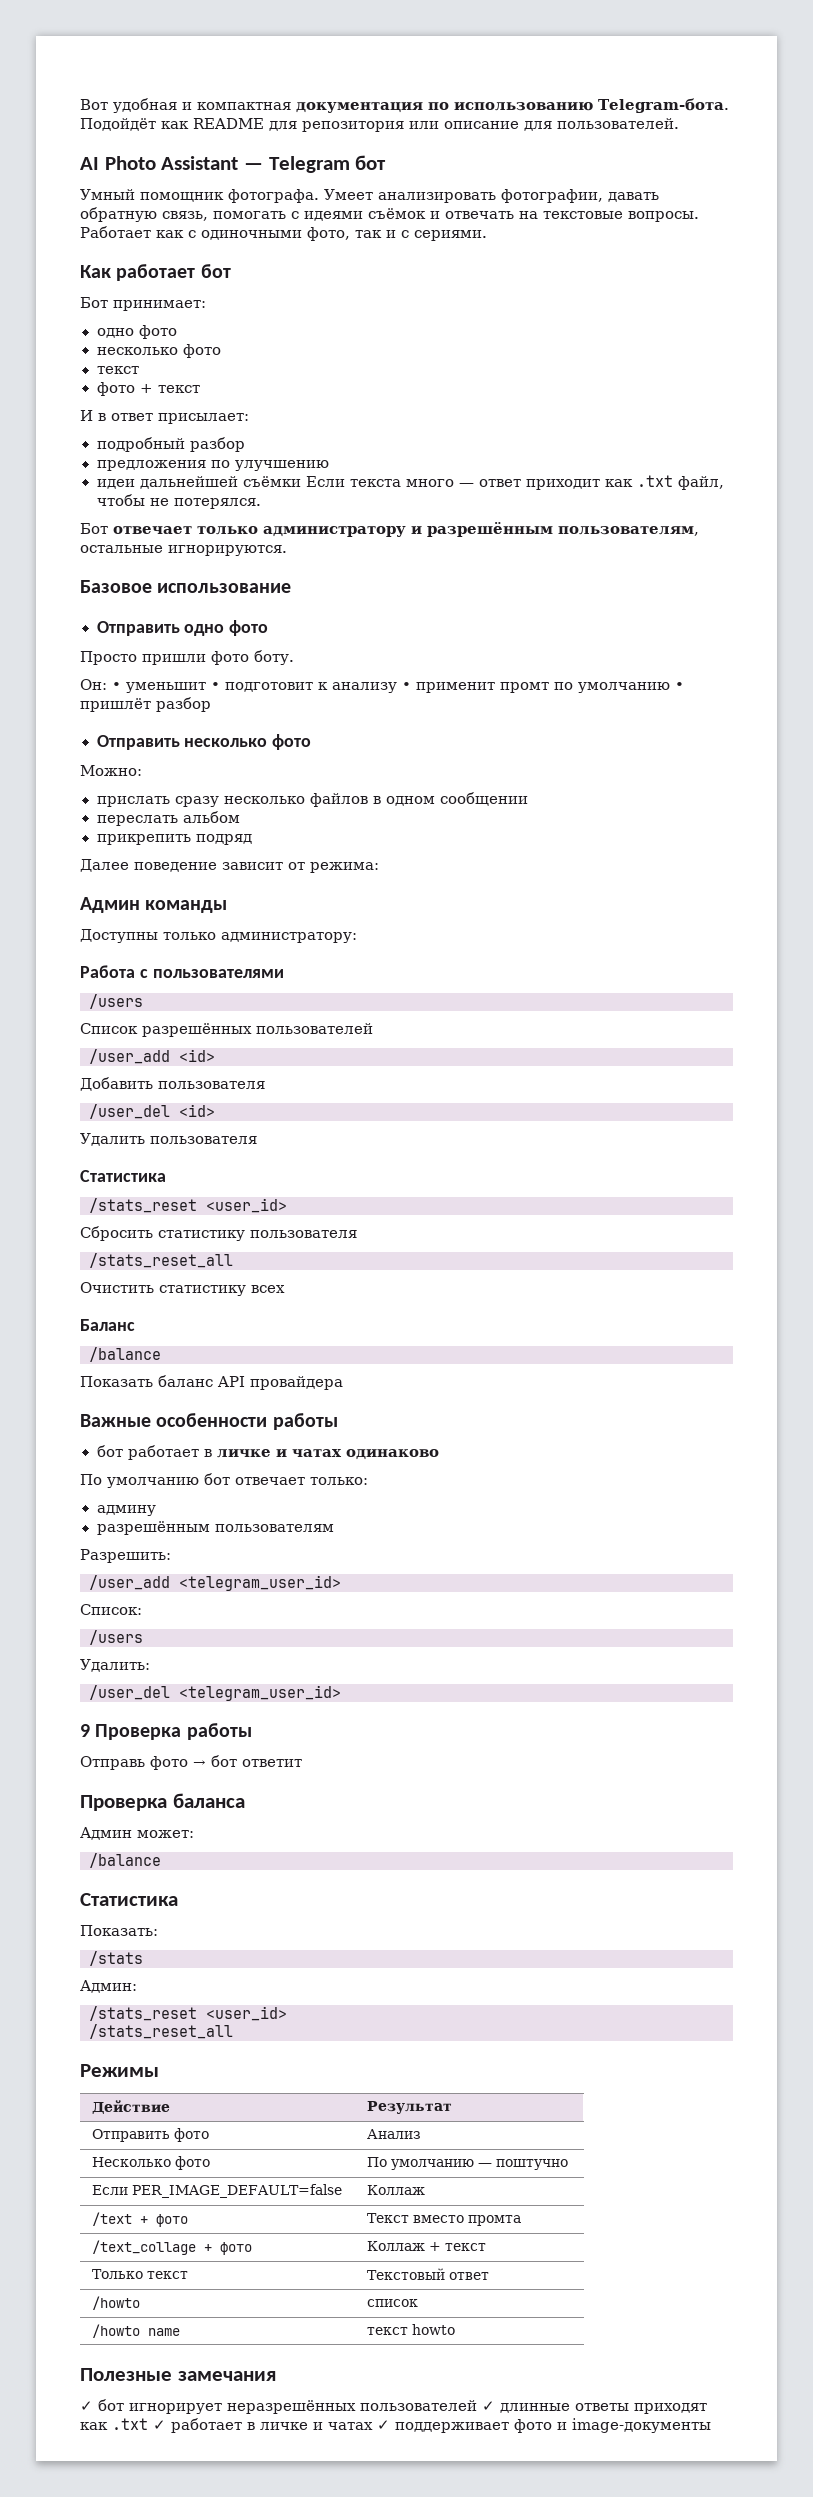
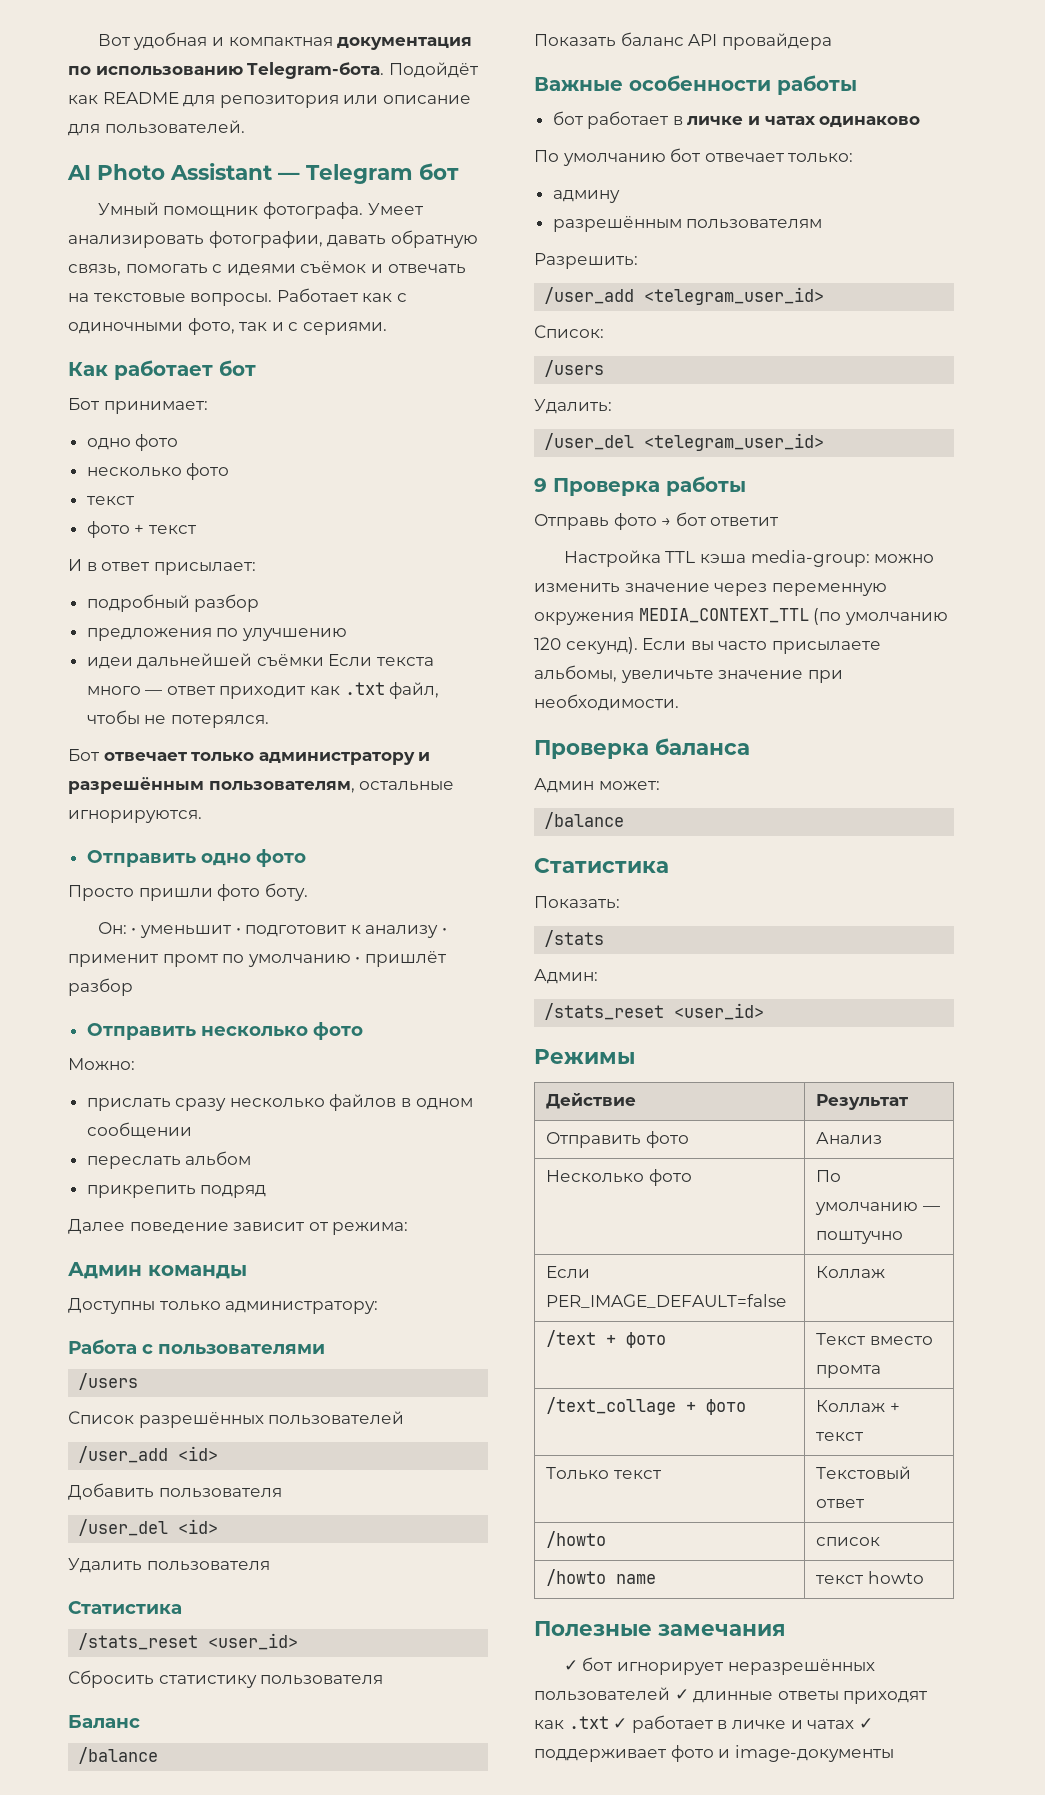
- Базовое использование
  Сбросить статистику пользователя
- /stats_reset_all
- Очистить статистику всех
+ Настройка TTL кэша media-group: можно изменить значение через переменную окружения MEDIA_CONTEXT_TTL (по умолчанию 120 секунд). Если вы часто присылаете альбомы, увеличьте значение при необходимости.
  Админ:
  /stats_reset <user_id>
- /stats_reset_all

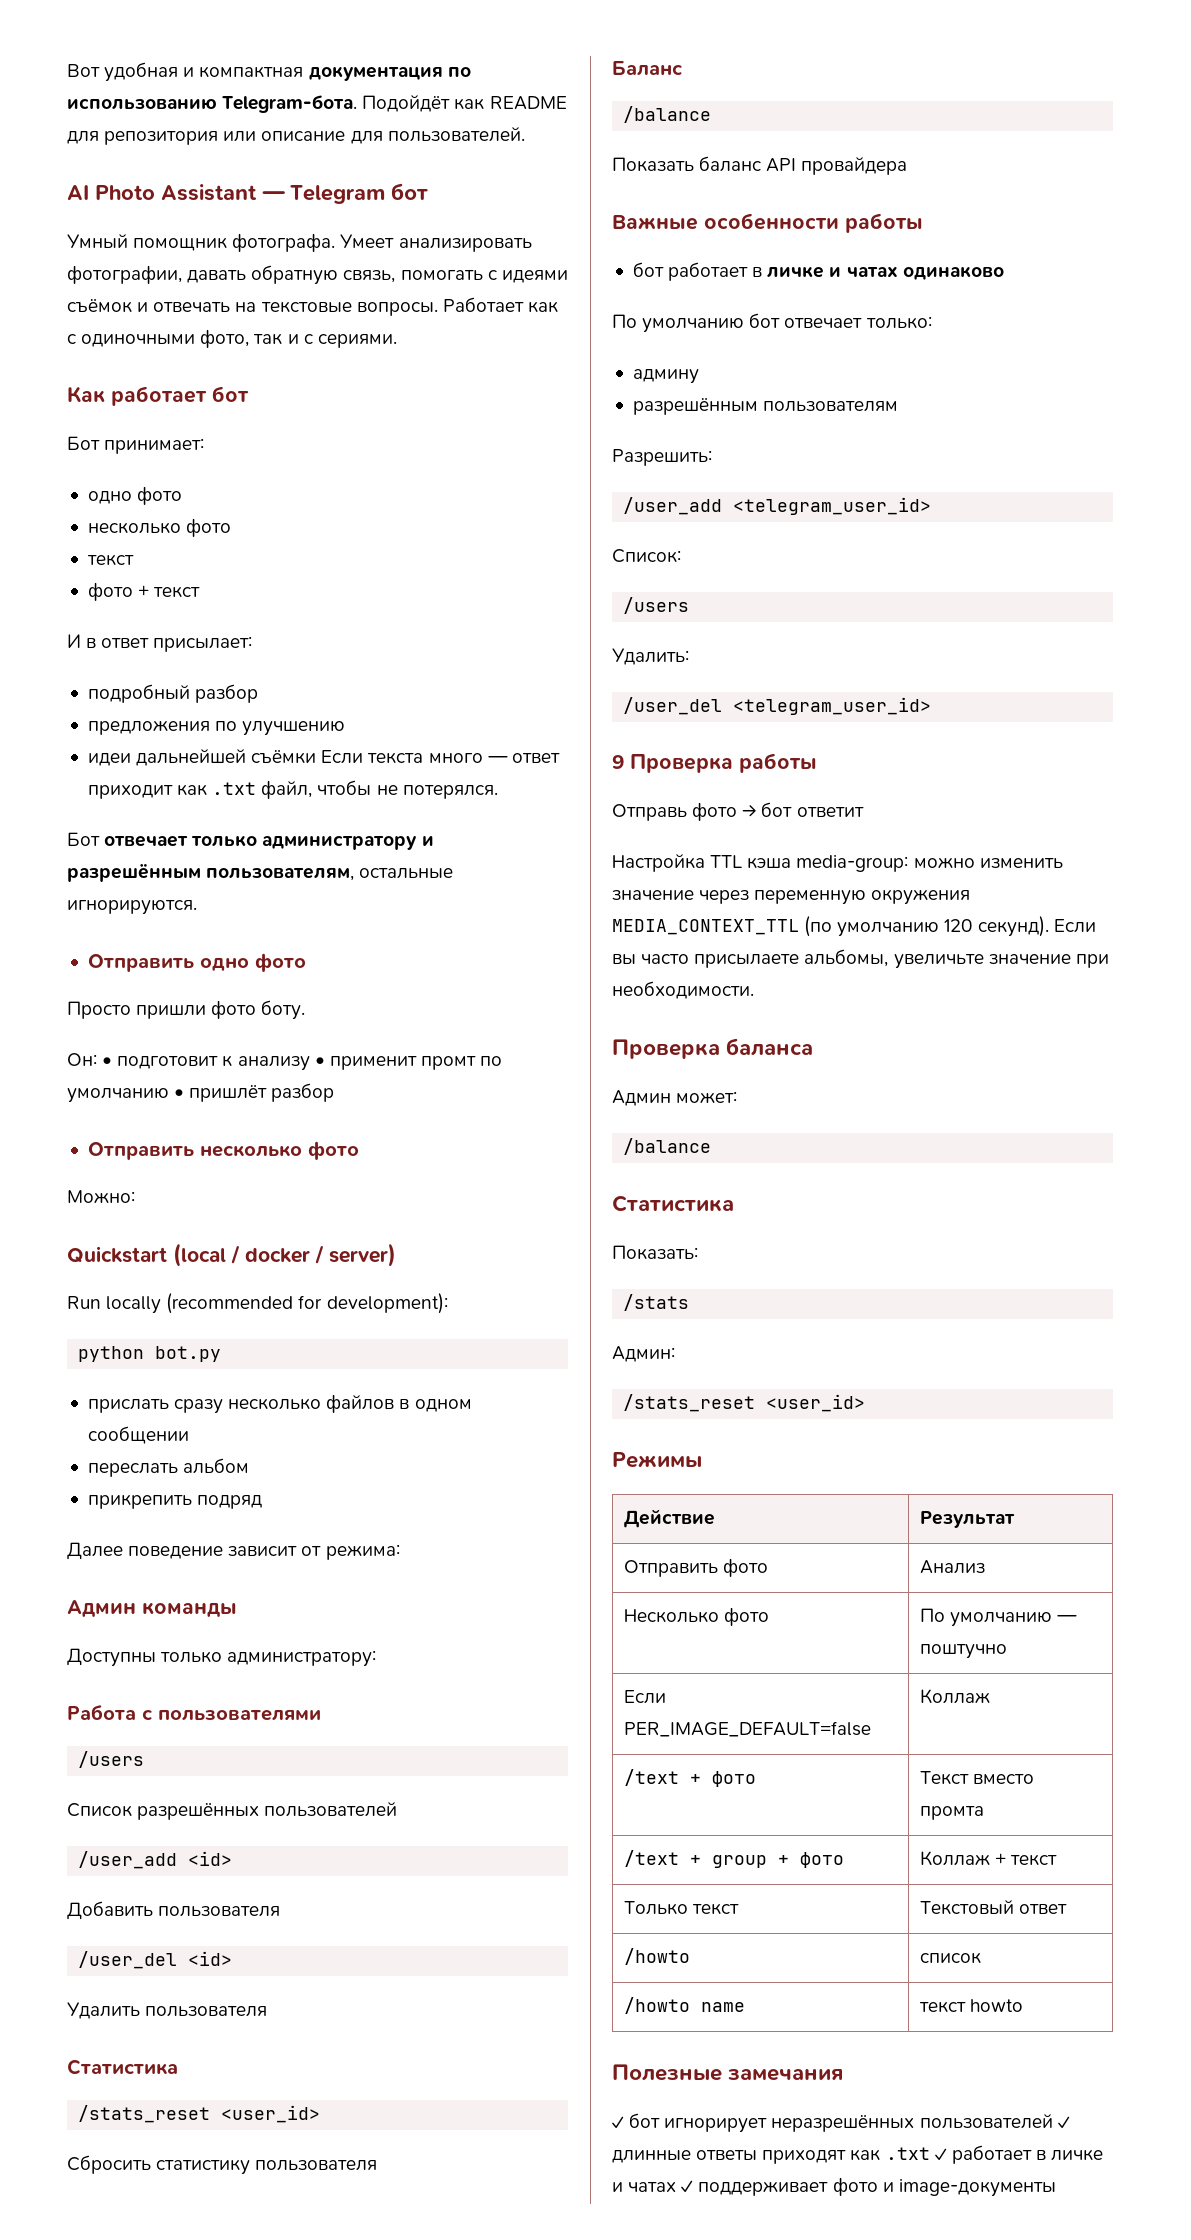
- Он: • уменьшит • подготовит к анализу • применит промт по умолчанию • пришлёт разбор
+ Он: • подготовит к анализу • применит промт по умолчанию • пришлёт разбор
+ Quickstart (local / docker / server)
+ Run locally (recommended for development):
+ python bot.py
- /text_collage + фото | Коллаж + текст
+ /text + group + фото | Коллаж + текст

